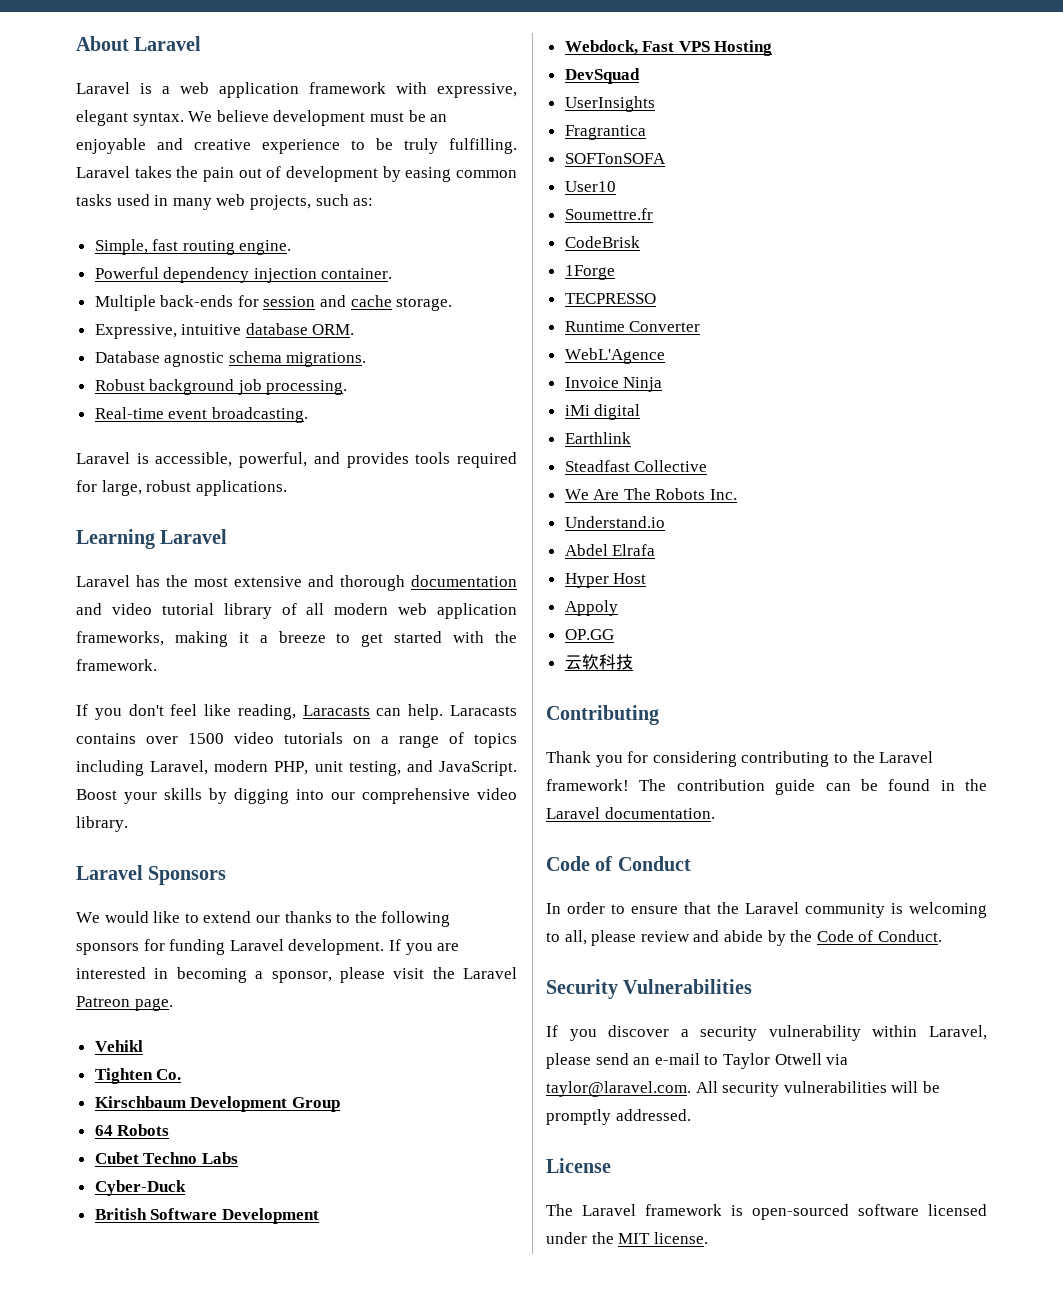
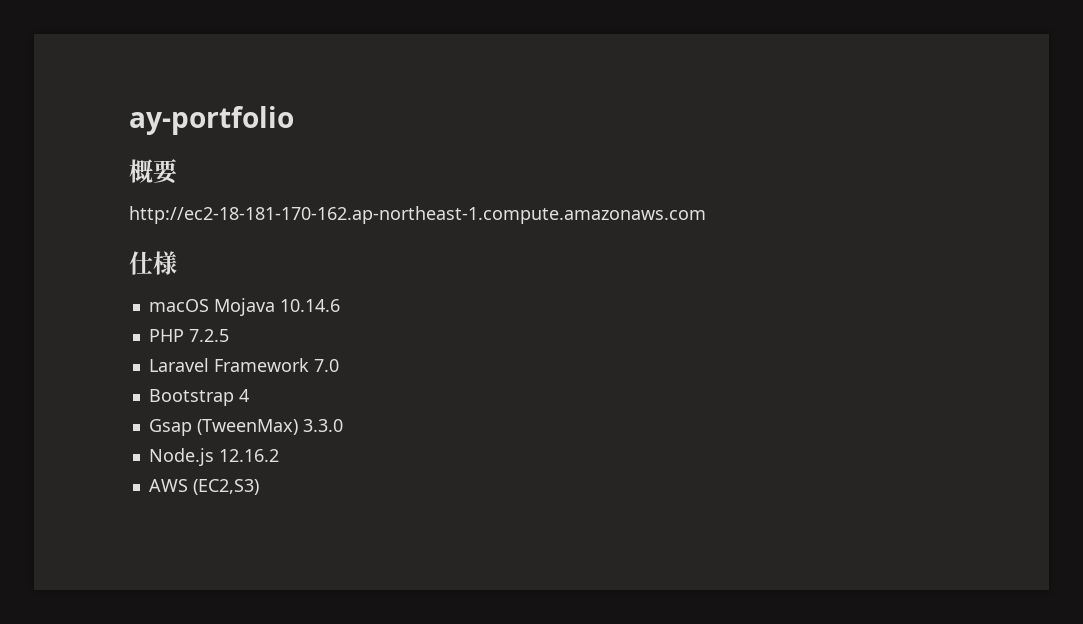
- About Laravel
- Laravel is a web application framework with expressive, elegant syntax. We believe development must be an enjoyable and creative experience to be truly fulfilling. Laravel takes the pain out of development by easing common tasks used in many web projects, such as:
- Simple, fast routing engine.
- Powerful dependency injection container.
- Multiple back-ends for session and cache storage.
- Expressive, intuitive database ORM.
- Database agnostic schema migrations.
- Robust background job processing.
- Real-time event broadcasting.
- Laravel is accessible, powerful, and provides tools required for large, robust applications.
- Learning Laravel
- Laravel has the most extensive and thorough documentation and video tutorial library of all modern web application frameworks, making it a breeze to get started with the framework.
- If you don't feel like reading, Laracasts can help. Laracasts contains over 1500 video tutorials on a range of topics including Laravel, modern PHP, unit testing, and JavaScript. Boost your skills by digging into our comprehensive video library.
- Laravel Sponsors
- We would like to extend our thanks to the following sponsors for funding Laravel development. If you are interested in becoming a sponsor, please visit the Laravel Patreon page.
- Vehikl
- Tighten Co.
- Kirschbaum Development Group
- 64 Robots
- Cubet Techno Labs
- Cyber-Duck
- British Software Development
- Webdock, Fast VPS Hosting
- DevSquad
- UserInsights
- Fragrantica
- SOFTonSOFA
- User10
- Soumettre.fr
- CodeBrisk
- 1Forge
- TECPRESSO
- Runtime Converter
- WebL'Agence
- Invoice Ninja
- iMi digital
- Earthlink
- Steadfast Collective
- We Are The Robots Inc.
- Understand.io
- Abdel Elrafa
- Hyper Host
- Appoly
- OP.GG
- 云软科技
- Contributing
- Thank you for considering contributing to the Laravel framework! The contribution guide can be found in the Laravel documentation.
- Code of Conduct
- In order to ensure that the Laravel community is welcoming to all, please review and abide by the Code of Conduct.
- Security Vulnerabilities
- If you discover a security vulnerability within Laravel, please send an e-mail to Taylor Otwell via taylor@laravel.com. All security vulnerabilities will be promptly addressed.
- License
- The Laravel framework is open-sourced software licensed under the MIT license.
+ ay-portfolio
+ 概要
+ http://ec2-18-181-170-162.ap-northeast-1.compute.amazonaws.com
+ 仕様
+ macOS Mojava 10.14.6
+ PHP 7.2.5
+ Laravel Framework 7.0
+ Bootstrap 4
+ Gsap (TweenMax) 3.3.0
+ Node.js 12.16.2
+ AWS (EC2,S3)

